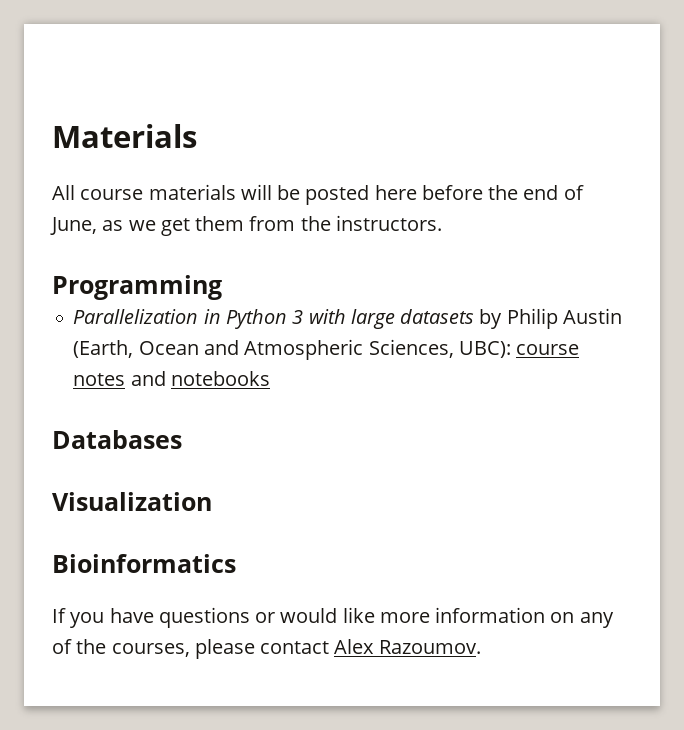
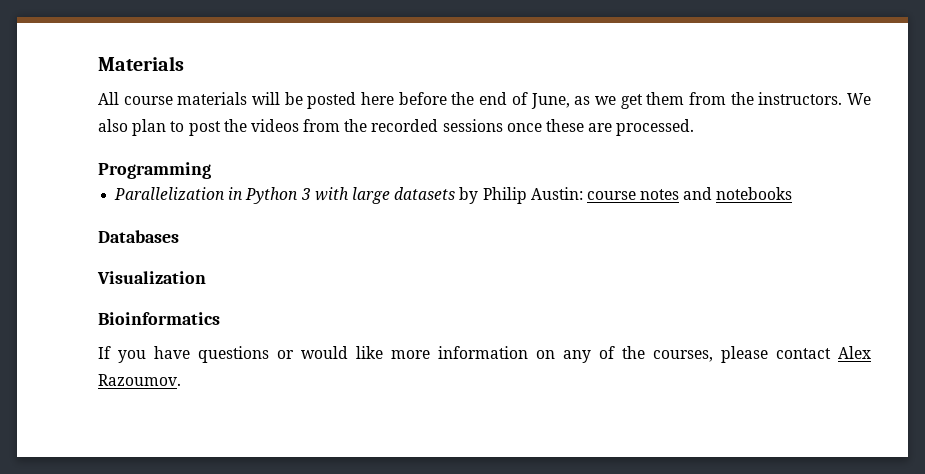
+ We also plan to post the videos from the recorded sessions once these are processed.
- Parallelization in Python 3 with large datasets by Philip Austin (Earth, Ocean and Atmospheric Sciences, UBC): course notes and notebooks
+ Parallelization in Python 3 with large datasets by Philip Austin: course notes and notebooks

